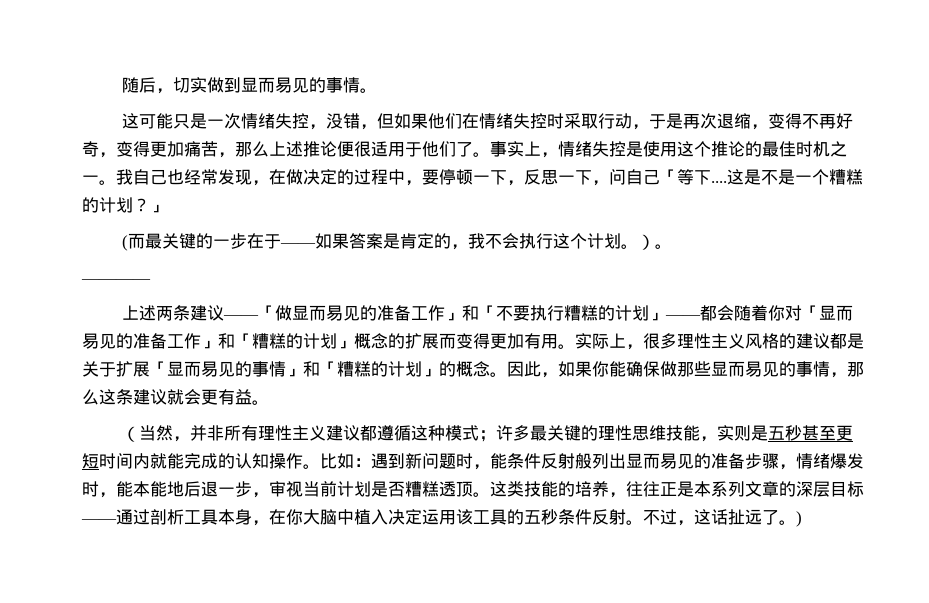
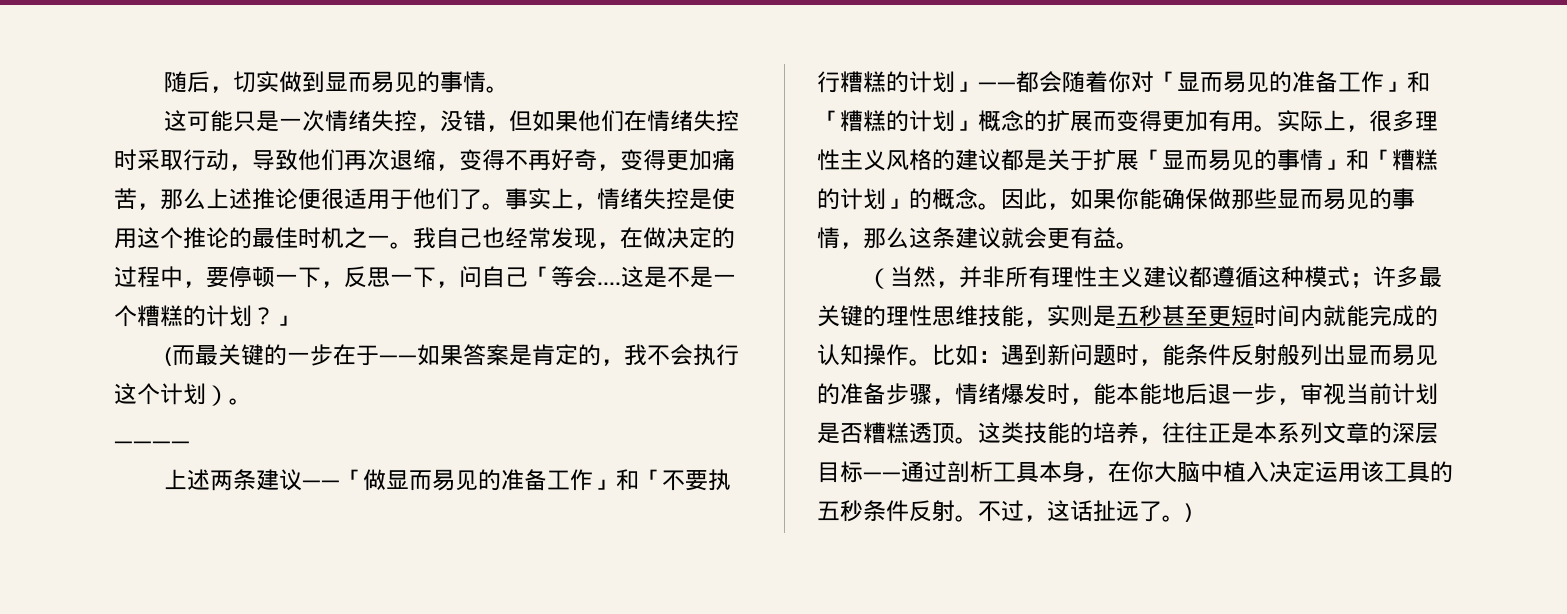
- 这可能只是一次情绪失控，没错，但如果他们在情绪失控时采取行动，于是再次退缩，变得不再好奇，变得更加痛苦，那么上述推论便很适用于他们了。
+ 这可能只是一次情绪失控，没错，但如果他们在情绪失控时采取行动，导致他们再次退缩，变得不再好奇，变得更加痛苦，那么上述推论便很适用于他们了。
- 我自己也经常发现，在做决定的过程中，要停顿一下，反思一下，问自己「等下....
+ 我自己也经常发现，在做决定的过程中，要停顿一下，反思一下，问自己「等会....
- (而最关键的一步在于——如果答案是肯定的，我不会执行这个计划。）。
+ (而最关键的一步在于——如果答案是肯定的，我不会执行这个计划）。

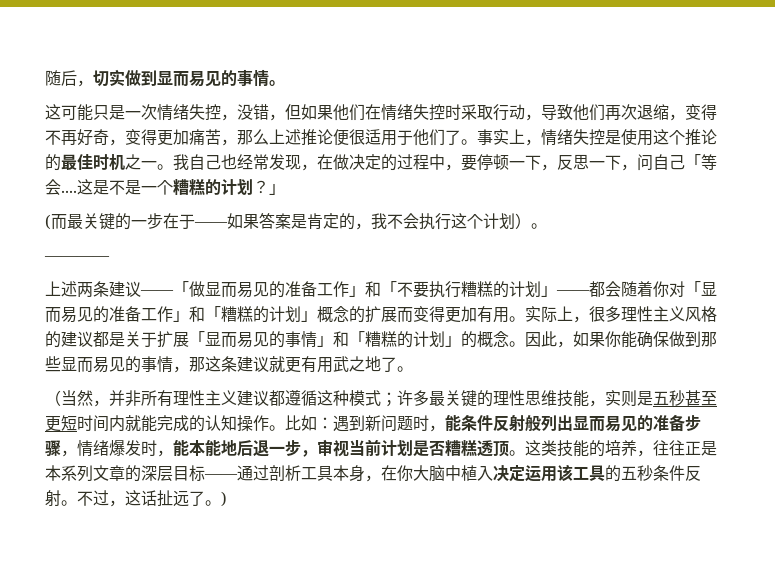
- 因此，如果你能确保做那些显而易见的事情，那么这条建议就会更有益。
+ 因此，如果你能确保做到那些显而易见的事情，那这条建议就更有用武之地了。

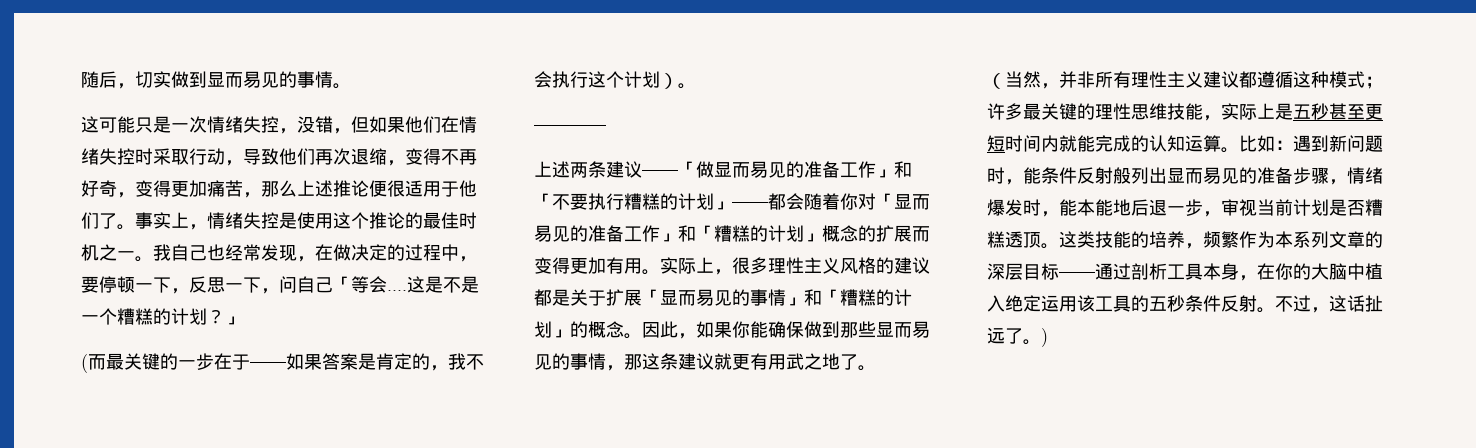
- （当然，并非所有理性主义建议都遵循这种模式；许多最关键的理性思维技能，实则是五秒甚至更短时间内就能完成的认知操作。
+ （当然，并非所有理性主义建议都遵循这种模式；许多最关键的理性思维技能，实际上是五秒甚至更短时间内就能完成的认知运算。
- 这类技能的培养，往往正是本系列文章的深层目标——通过剖析工具本身，在你大脑中植入决定运用该工具的五秒条件反射。
+ 这类技能的培养，频繁作为本系列文章的深层目标——通过剖析工具本身，在你的大脑中植入绝定运用该工具的五秒条件反射。

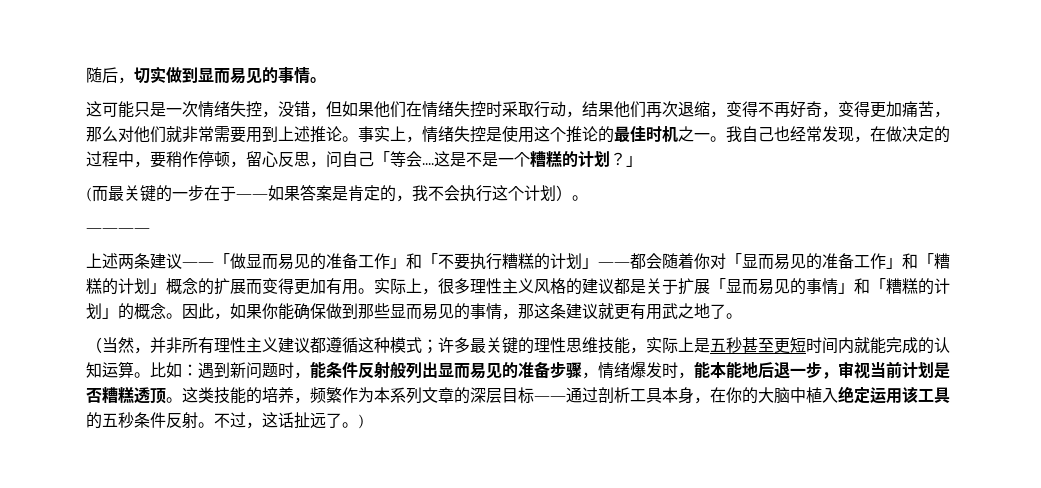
- 这可能只是一次情绪失控，没错，但如果他们在情绪失控时采取行动，导致他们再次退缩，变得不再好奇，变得更加痛苦，那么上述推论便很适用于他们了。
+ 这可能只是一次情绪失控，没错，但如果他们在情绪失控时采取行动，结果他们再次退缩，变得不再好奇，变得更加痛苦，那么对他们就非常需要用到上述推论。
- 我自己也经常发现，在做决定的过程中，要停顿一下，反思一下，问自己「等会....
+ 我自己也经常发现，在做决定的过程中，要稍作停顿，留心反思，问自己「等会....

